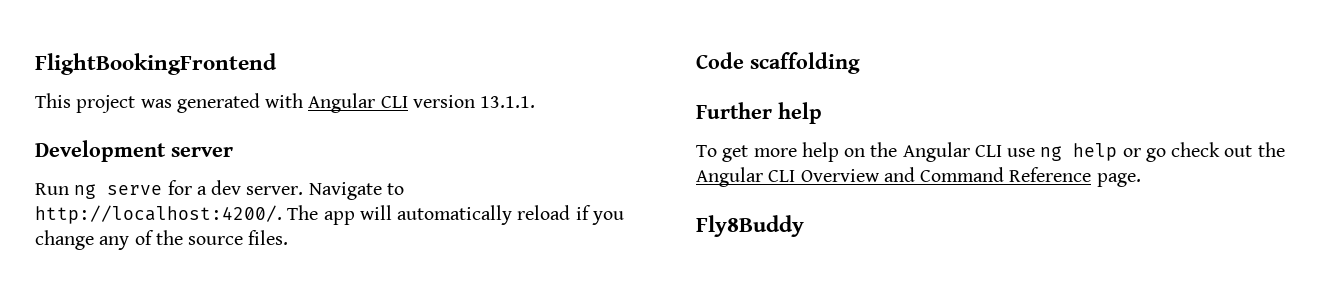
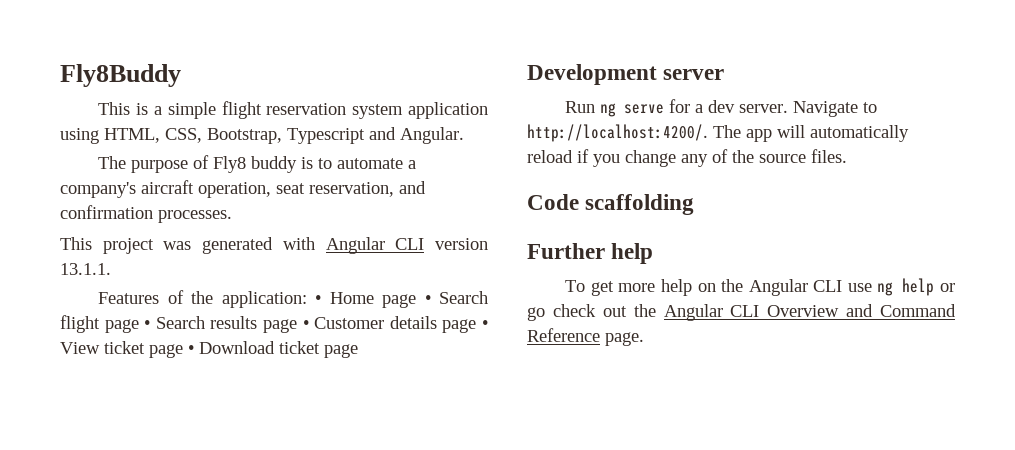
- FlightBookingFrontend
+ Fly8Buddy
+ This is a simple flight reservation system application using HTML, CSS, Bootstrap, Typescript and Angular.
+ The purpose of Fly8 buddy is to automate a company's aircraft operation, seat reservation, and confirmation processes.
+ Features of the application: • Home page • Search flight page • Search results page • Customer details page • View ticket page • Download ticket page
- Fly8Buddy

